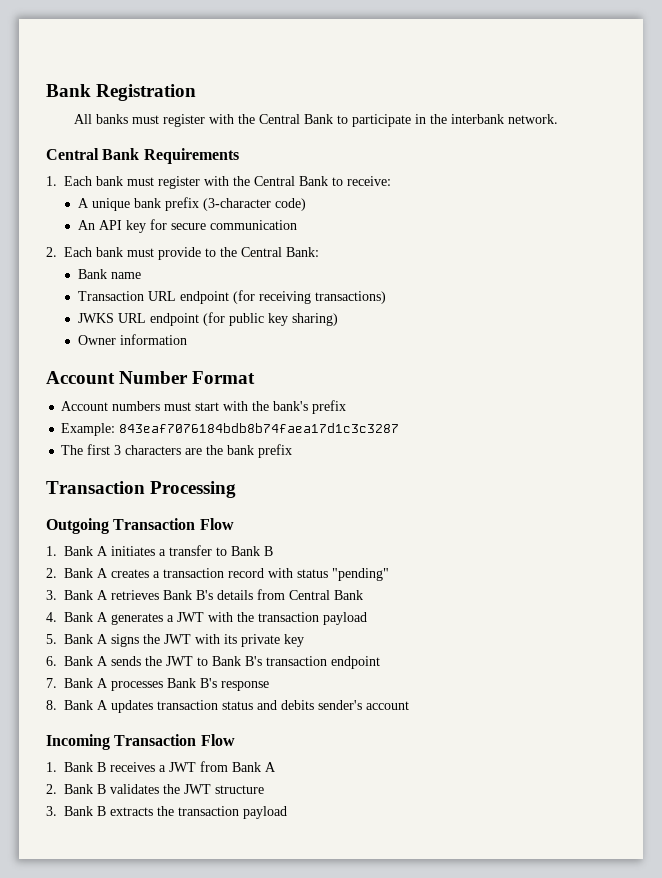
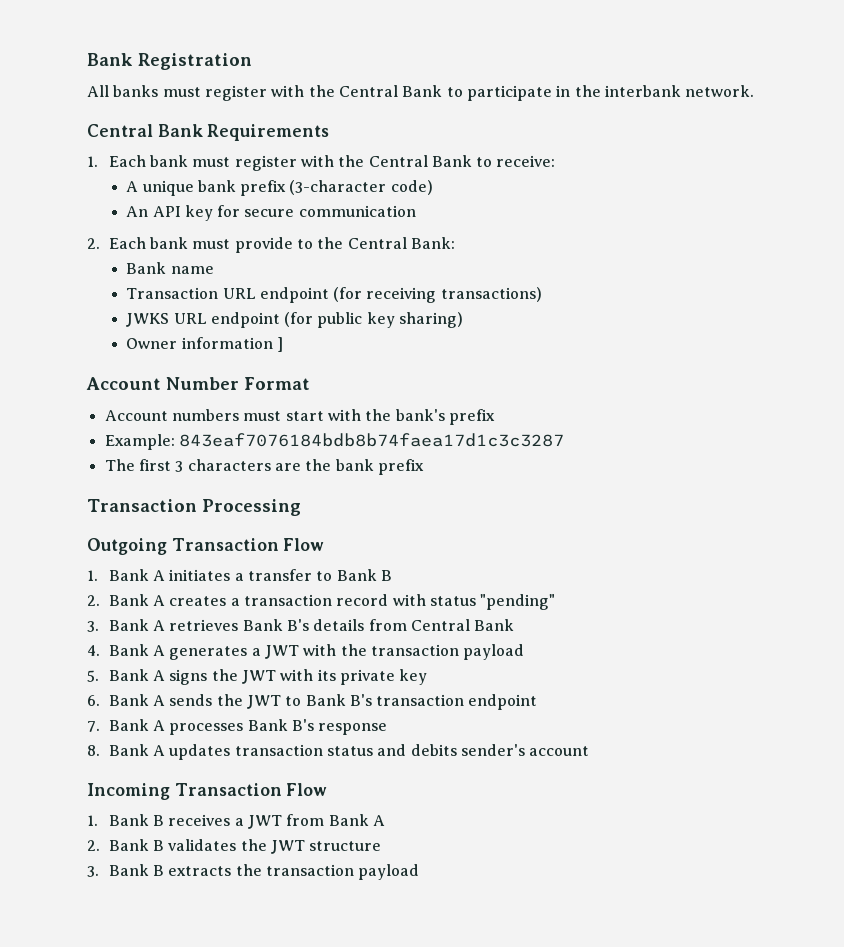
- Owner information
+ Owner information ]

